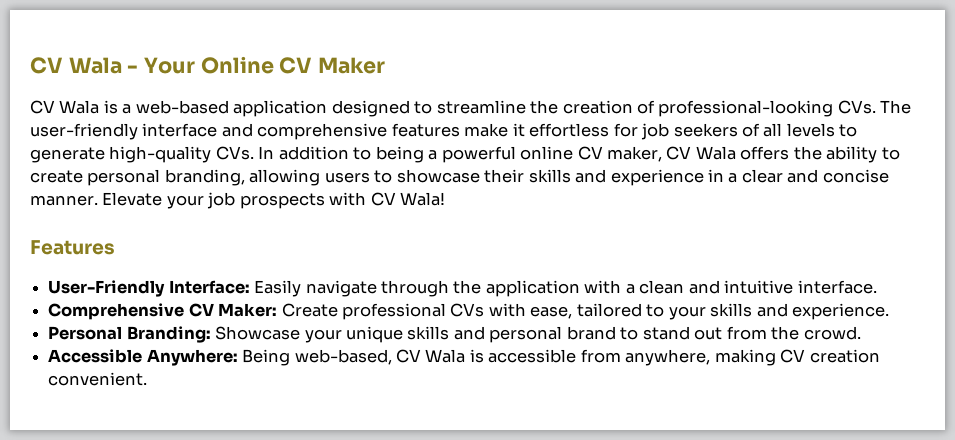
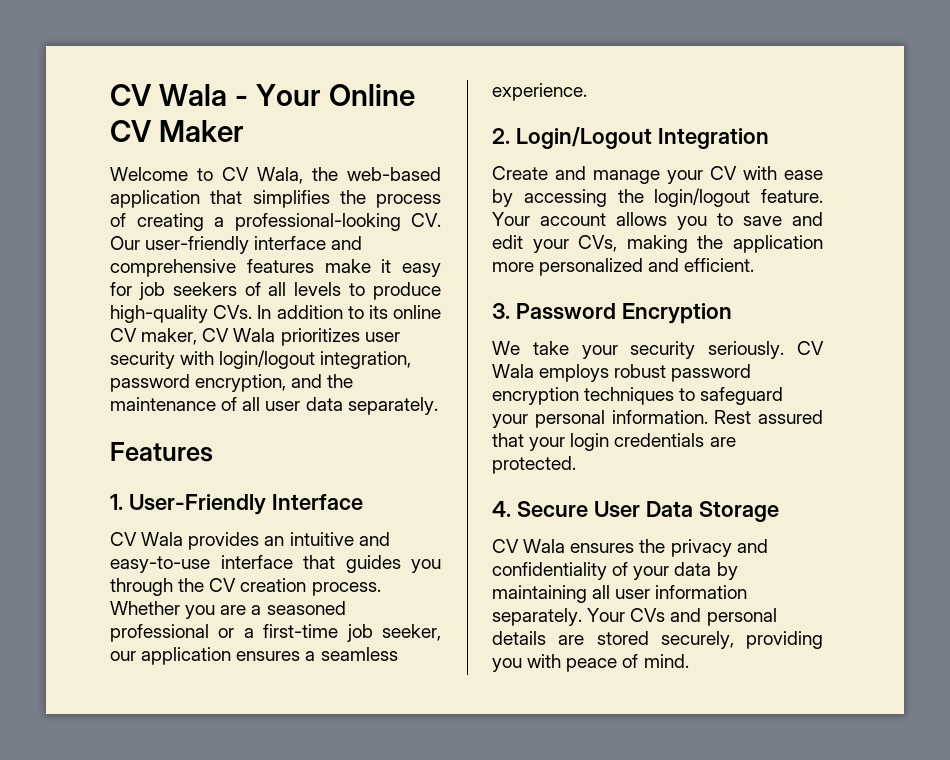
- CV Wala is a web-based application designed to streamline the creation of professional-looking CVs. The user-friendly interface and comprehensive features make it effortless for job seekers of all levels to generate high-quality CVs. In addition to being a powerful online CV maker, CV Wala offers the ability to create personal branding, allowing users to showcase their skills and experience in a clear and concise manner. Elevate your job prospects with CV Wala!
+ Welcome to CV Wala, the web-based application that simplifies the process of creating a professional-looking CV. Our user-friendly interface and comprehensive features make it easy for job seekers of all levels to produce high-quality CVs. In addition to its online CV maker, CV Wala prioritizes user security with login/logout integration, password encryption, and the maintenance of all user data separately.
  Features
- User-Friendly Interface: Easily navigate through the application with a clean and intuitive interface.
- Comprehensive CV Maker: Create professional CVs with ease, tailored to your skills and experience.
- Personal Branding: Showcase your unique skills and personal brand to stand out from the crowd.
- Accessible Anywhere: Being web-based, CV Wala is accessible from anywhere, making CV creation convenient.
+ 1. User-Friendly Interface
+ CV Wala provides an intuitive and easy-to-use interface that guides you through the CV creation process. Whether you are a seasoned professional or a first-time job seeker, our application ensures a seamless experience.
+ 2. Login/Logout Integration
+ Create and manage your CV with ease by accessing the login/logout feature. Your account allows you to save and edit your CVs, making the application more personalized and efficient.
+ 3. Password Encryption
+ We take your security seriously. CV Wala employs robust password encryption techniques to safeguard your personal information. Rest assured that your login credentials are protected.
+ 4. Secure User Data Storage
+ CV Wala ensures the privacy and confidentiality of your data by maintaining all user information separately. Your CVs and personal details are stored securely, providing you with peace of mind.

